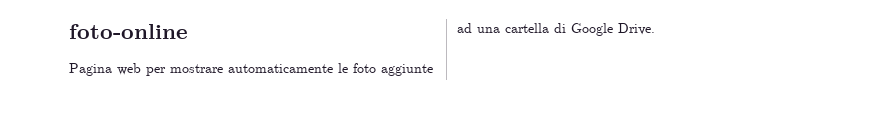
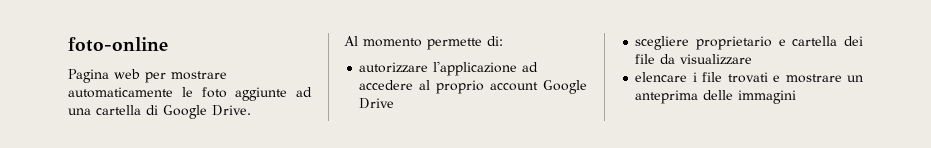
+ Al momento permette di:
+ autorizzare l'applicazione ad accedere al proprio account Google Drive
+ scegliere proprietario e cartella dei file da visualizzare
+ elencare i file trovati e mostrare un anteprima delle immagini

